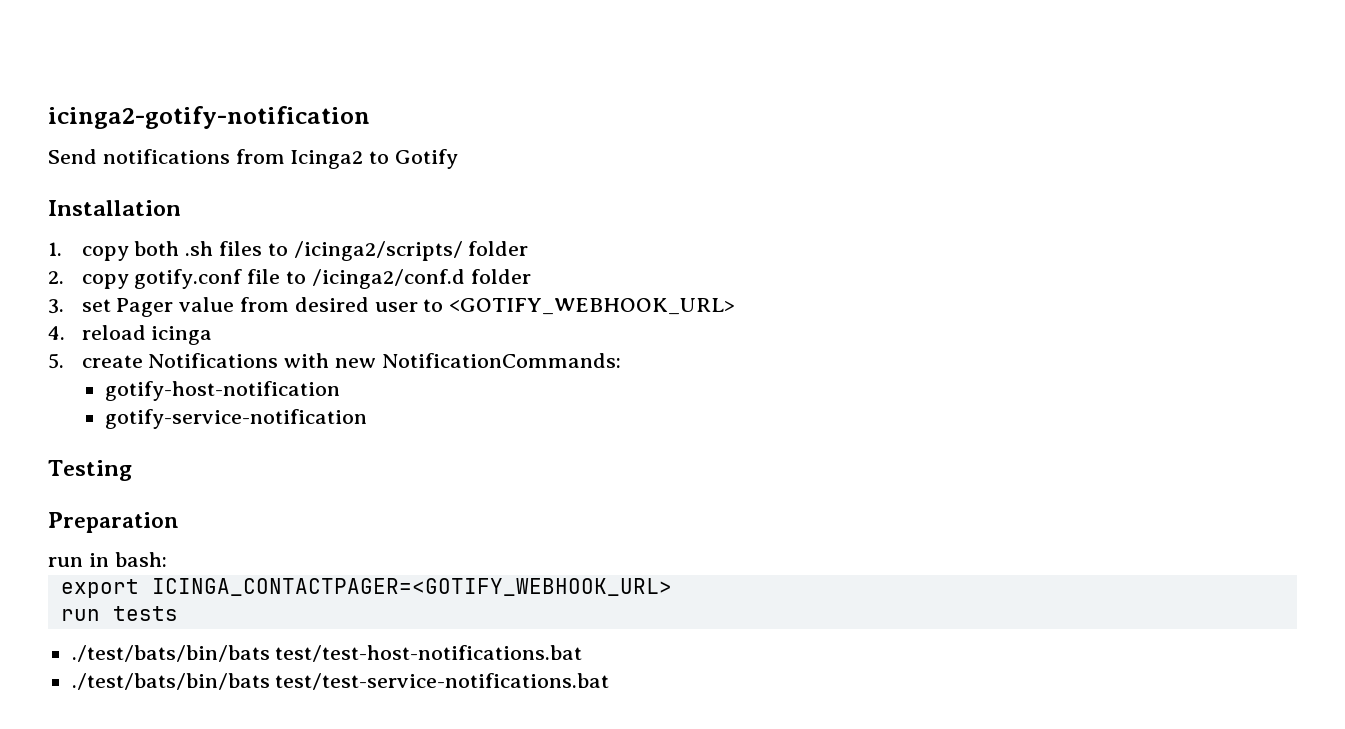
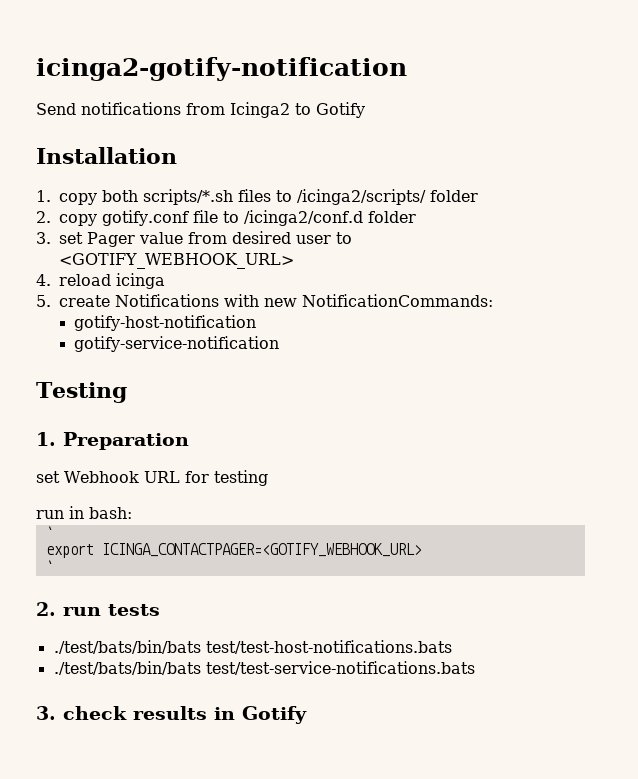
- 1. copy both .sh files to /icinga2/scripts/ folder
+ 1. copy both scripts/*.sh files to /icinga2/scripts/ folder
- Preparation
+ 1. Preparation
+ set Webhook URL for testing
  run in bash:
+ `
  export ICINGA_CONTACTPAGER=<GOTIFY_WEBHOOK_URL>
- run tests
+ `
+ 2. run tests
- ./test/bats/bin/bats test/test-host-notifications.bat
- ./test/bats/bin/bats test/test-service-notifications.bat
+ ./test/bats/bin/bats test/test-host-notifications.bats
+ ./test/bats/bin/bats test/test-service-notifications.bats
+ 3. check results in Gotify

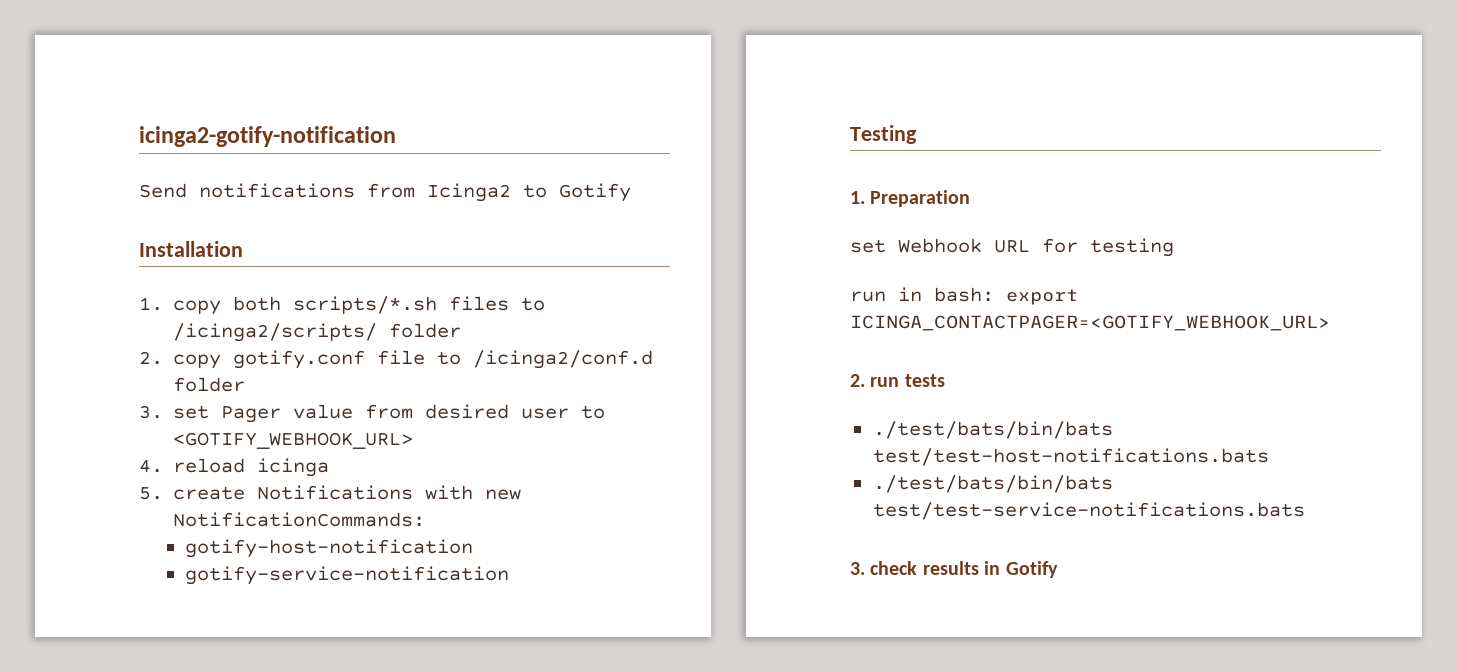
- run in bash:
- `
- export ICINGA_CONTACTPAGER=<GOTIFY_WEBHOOK_URL>
- `
+ run in bash: export ICINGA_CONTACTPAGER=<GOTIFY_WEBHOOK_URL>

